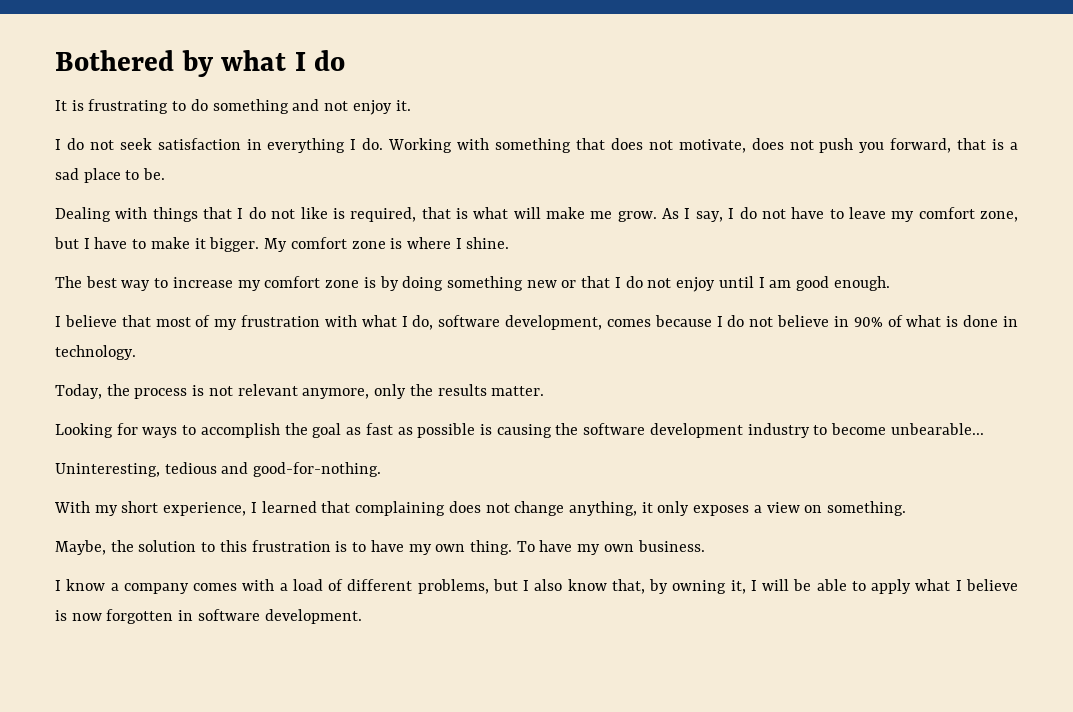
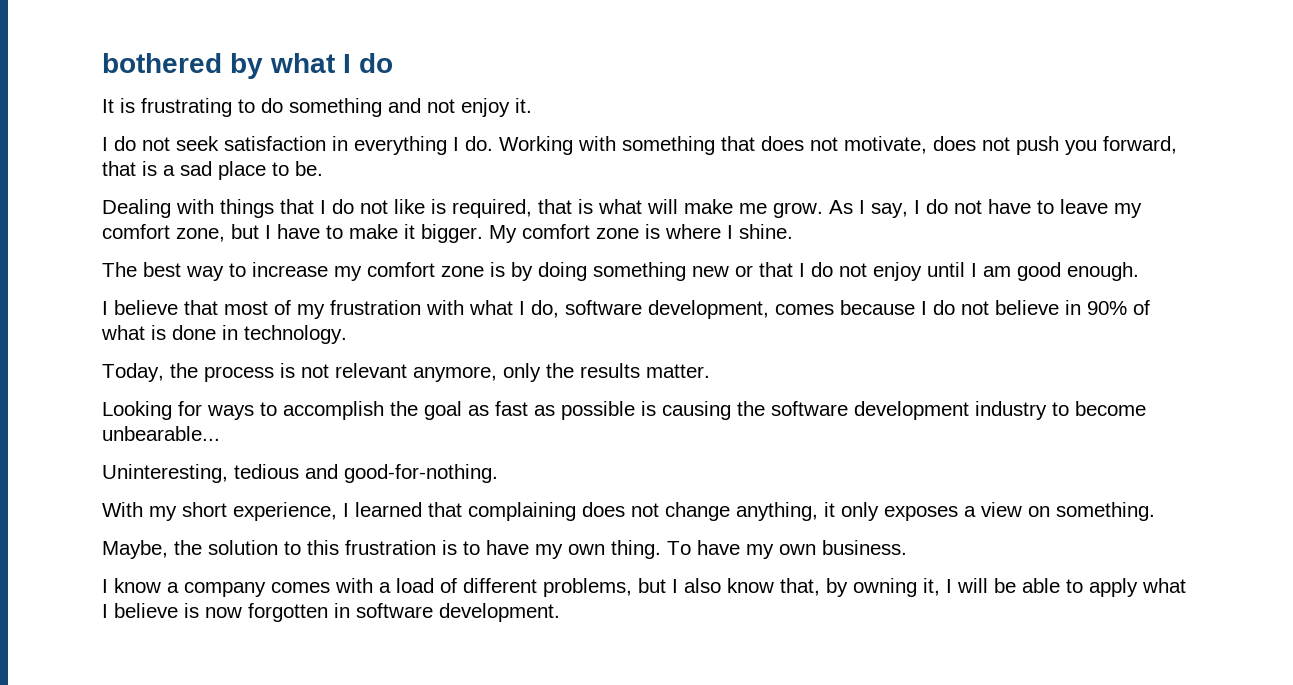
- Bothered by what I do
+ bothered by what I do

